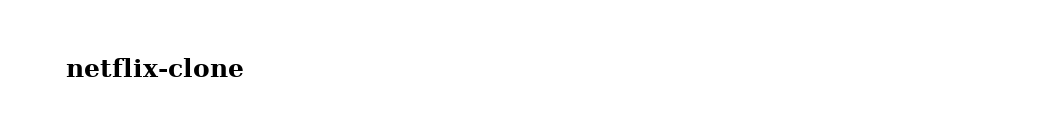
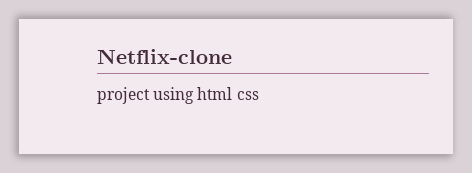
- netflix-clone
+ Netflix-clone
+ project using html css

